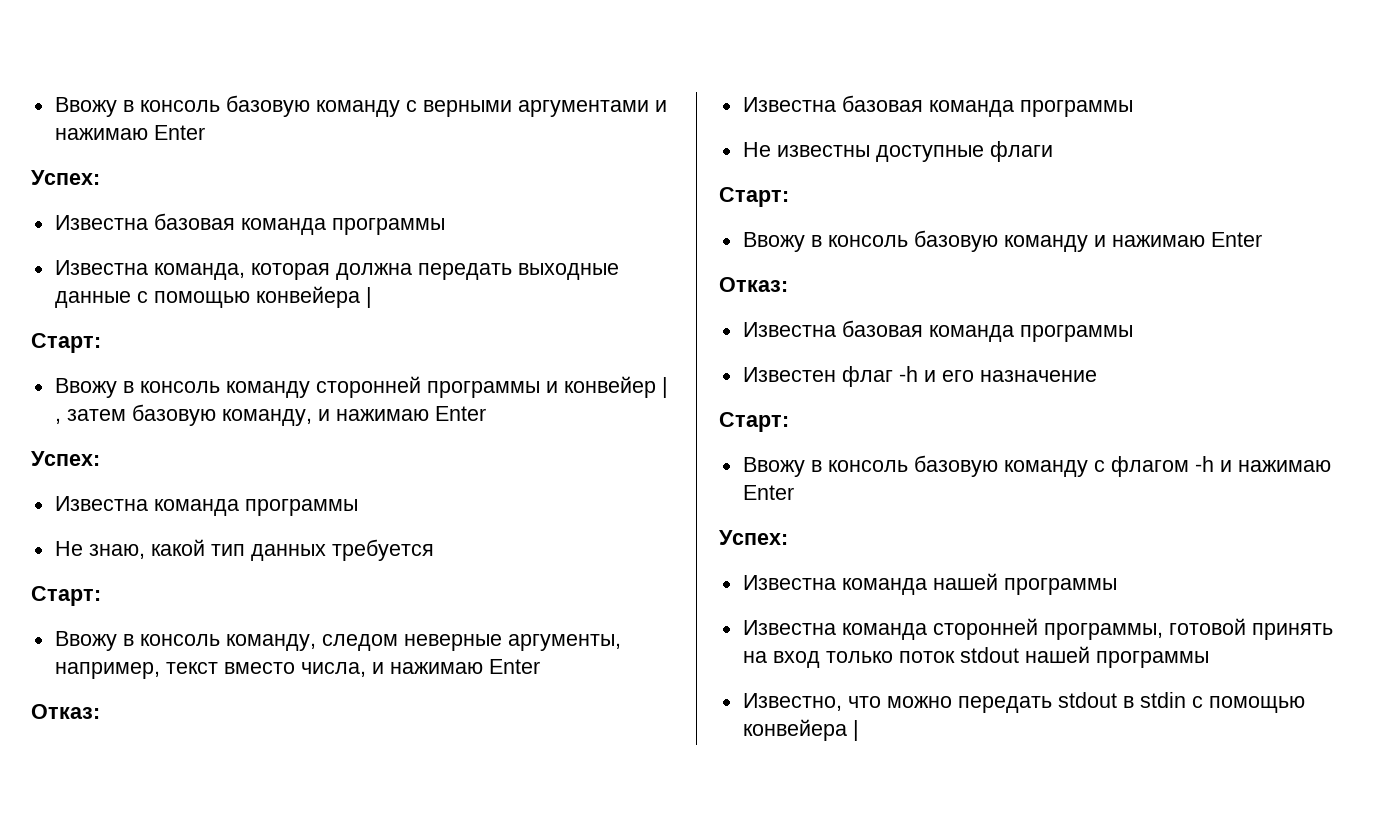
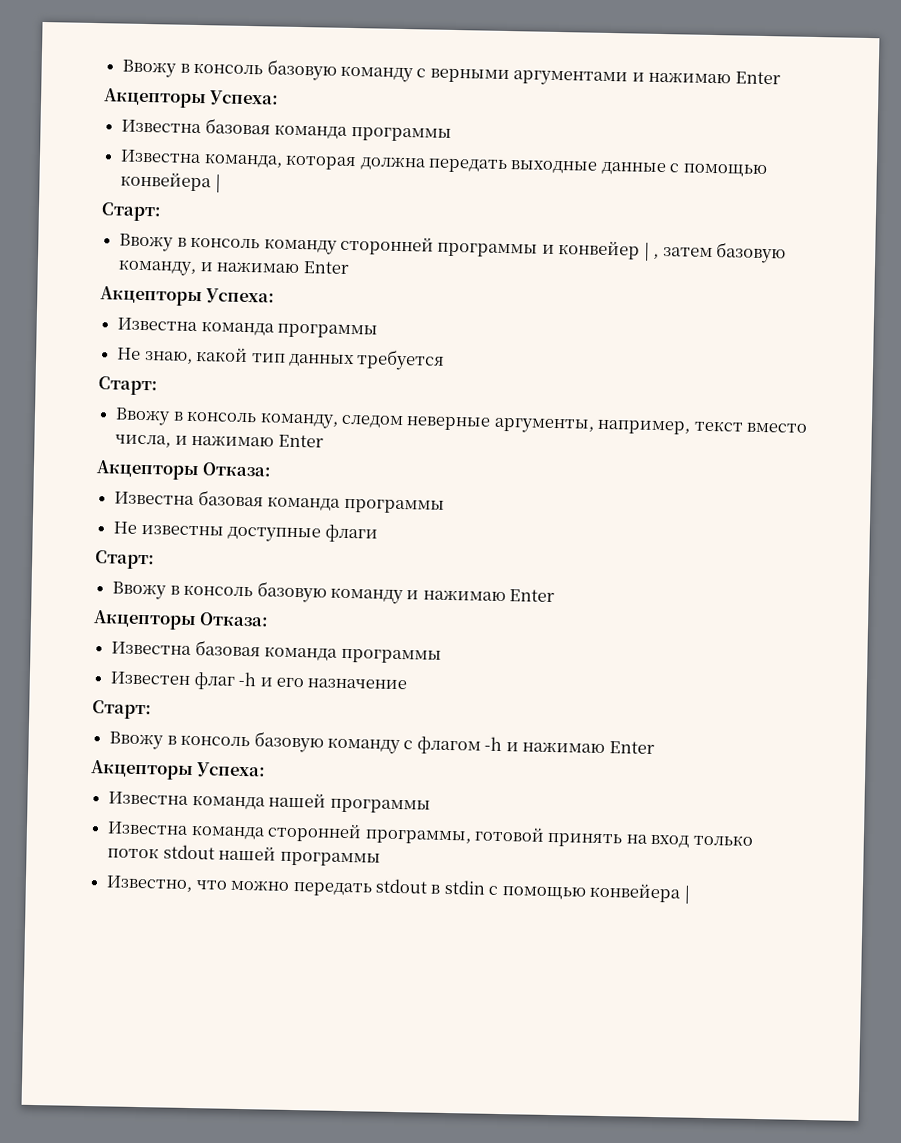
  Ввожу в консоль базовую команду с верными аргументами и нажимаю Enter
- Успех:
+ Акцепторы Успеха:
  Ввожу в консоль команду сторонней программы и конвейер | , затем базовую команду, и нажимаю Enter
- Успех:
+ Акцепторы Успеха:
  Ввожу в консоль команду, следом неверные аргументы, например, текст вместо числа, и нажимаю Enter
- Отказ:
+ Акцепторы Отказа:
  Ввожу в консоль базовую команду и нажимаю Enter
- Отказ:
+ Акцепторы Отказа:
  Ввожу в консоль базовую команду с флагом -h и нажимаю Enter
- Успех:
+ Акцепторы Успеха:

